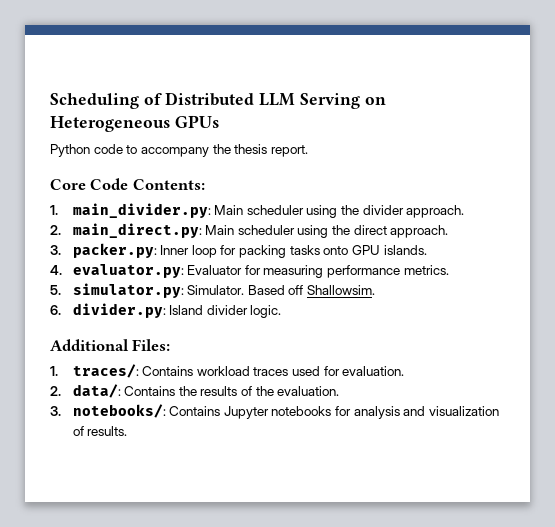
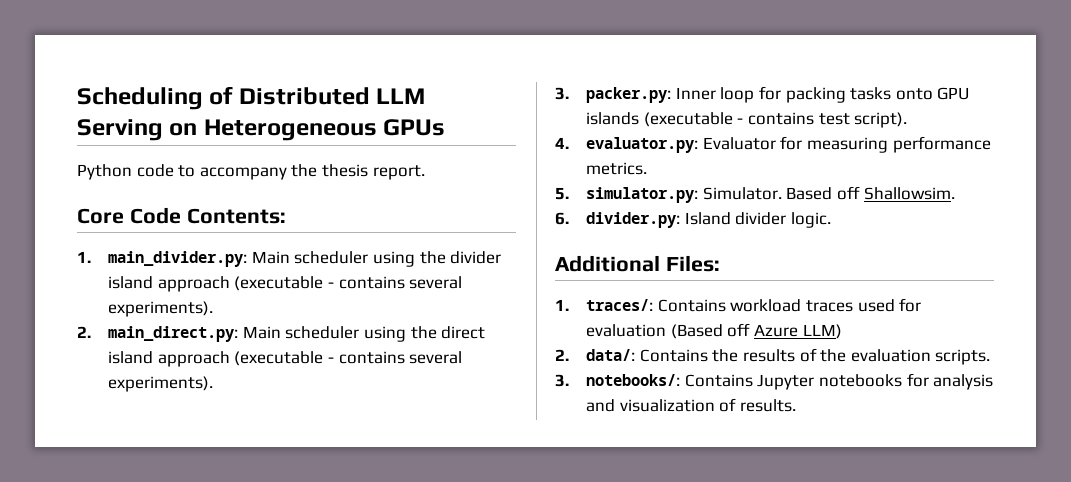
- 1. main_divider.py: Main scheduler using the divider approach.
+ 1. main_divider.py: Main scheduler using the divider island approach (executable - contains several experiments).
- 2. main_direct.py: Main scheduler using the direct approach.
+ 2. main_direct.py: Main scheduler using the direct island approach (executable - contains several experiments).
- 3. packer.py: Inner loop for packing tasks onto GPU islands.
+ 3. packer.py: Inner loop for packing tasks onto GPU islands (executable - contains test script).
- 1. traces/: Contains workload traces used for evaluation.
+ 1. traces/: Contains workload traces used for evaluation (Based off Azure LLM)
- 2. data/: Contains the results of the evaluation.
+ 2. data/: Contains the results of the evaluation scripts.

